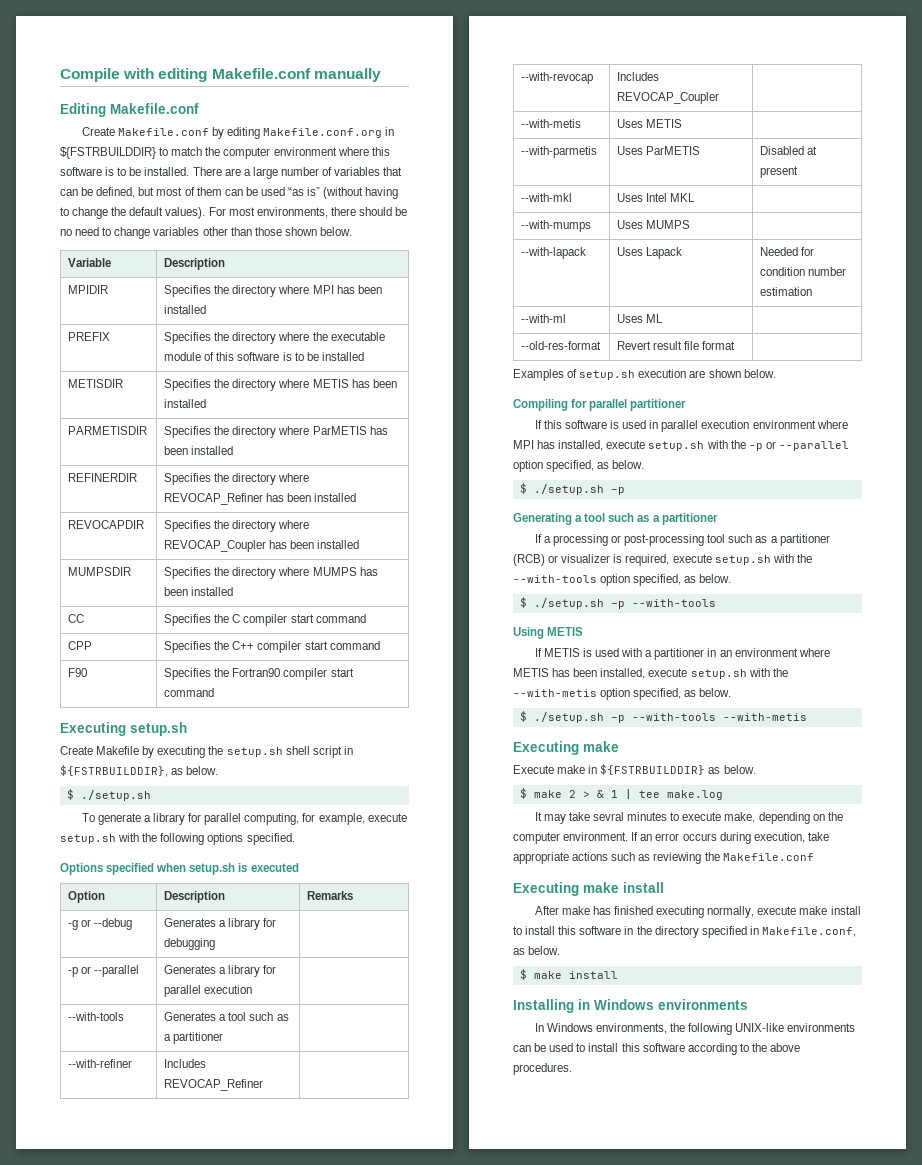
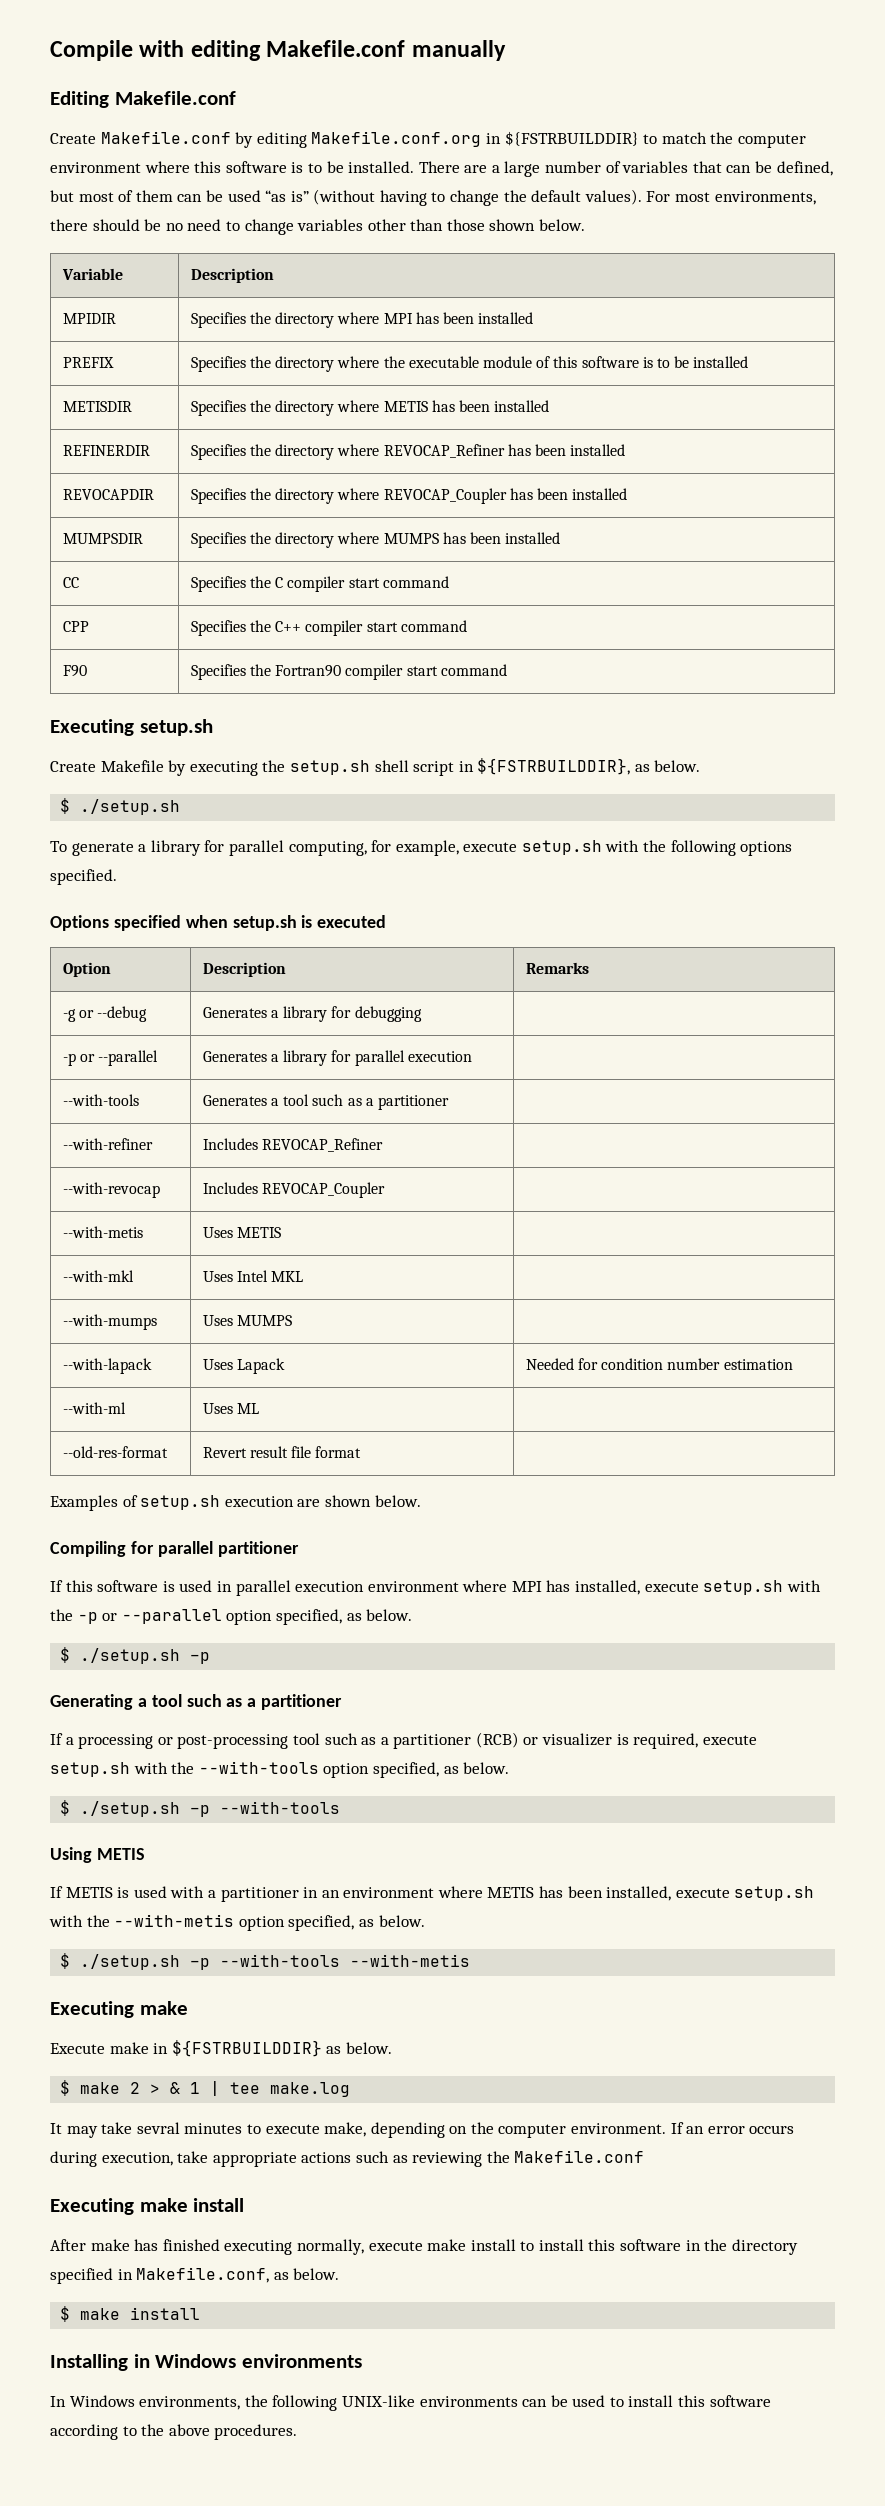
- PARMETISDIR | Specifies the directory where ParMETIS has been installed
- --with-parmetis | Uses ParMETIS | Disabled at present

